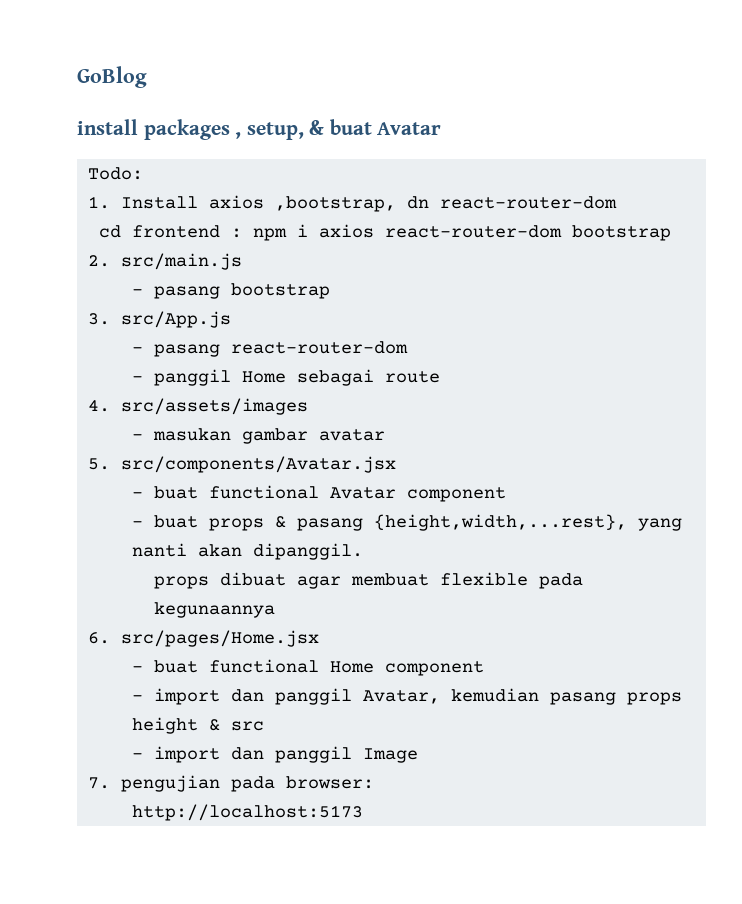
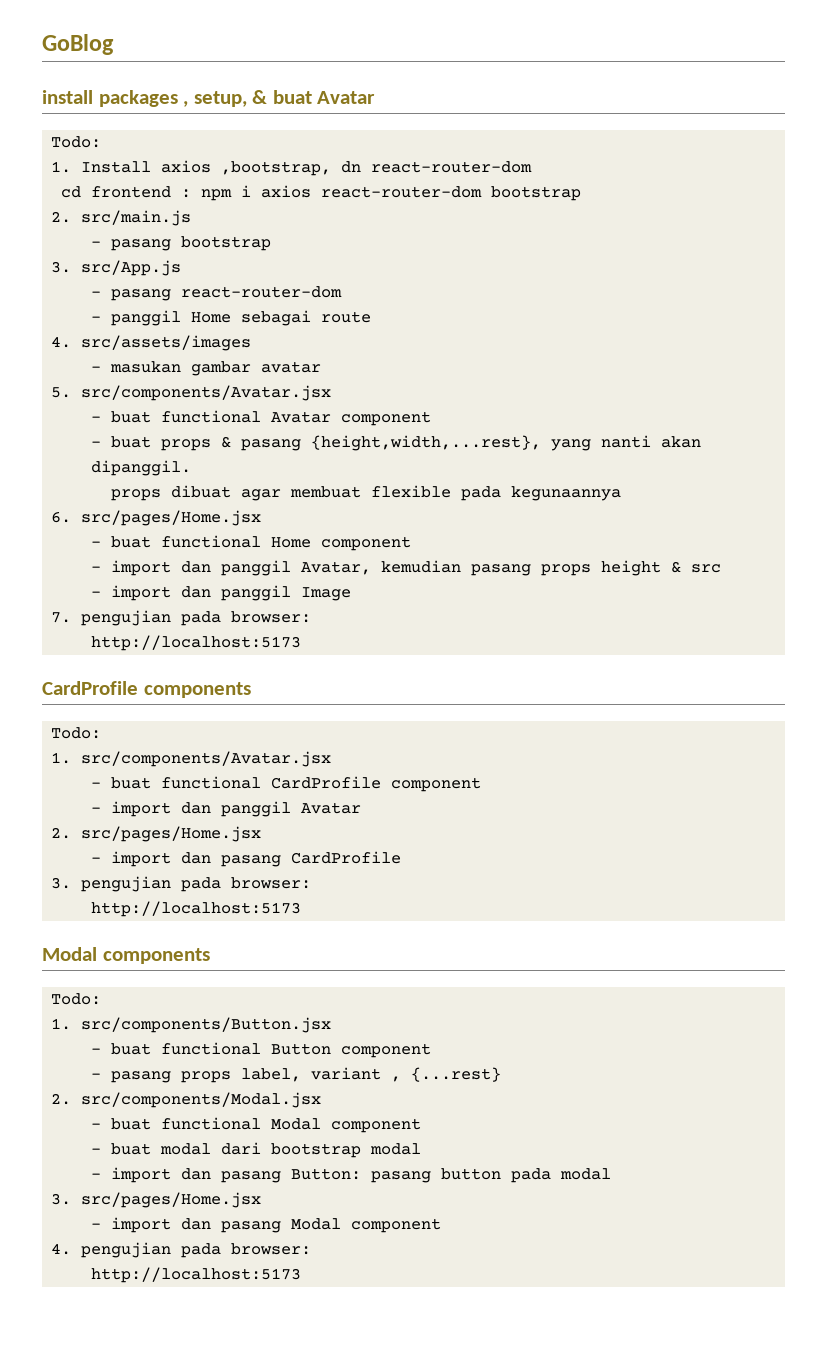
+ CardProfile components
+ Todo:
+ 1. src/components/Avatar.jsx
+ - buat functional CardProfile component
+ - import dan panggil Avatar
+ 2. src/pages/Home.jsx
+ - import dan pasang CardProfile
+ 3. pengujian pada browser:
+ http://localhost:5173
+ Modal components
+ Todo:
+ 1. src/components/Button.jsx
+ - buat functional Button component
+ - pasang props label, variant , {...rest}
+ 2. src/components/Modal.jsx
+ - buat functional Modal component
+ - buat modal dari bootstrap modal
+ - import dan pasang Button: pasang button pada modal
+ 3. src/pages/Home.jsx
+ - import dan pasang Modal component
+ 4. pengujian pada browser:
+ http://localhost:5173

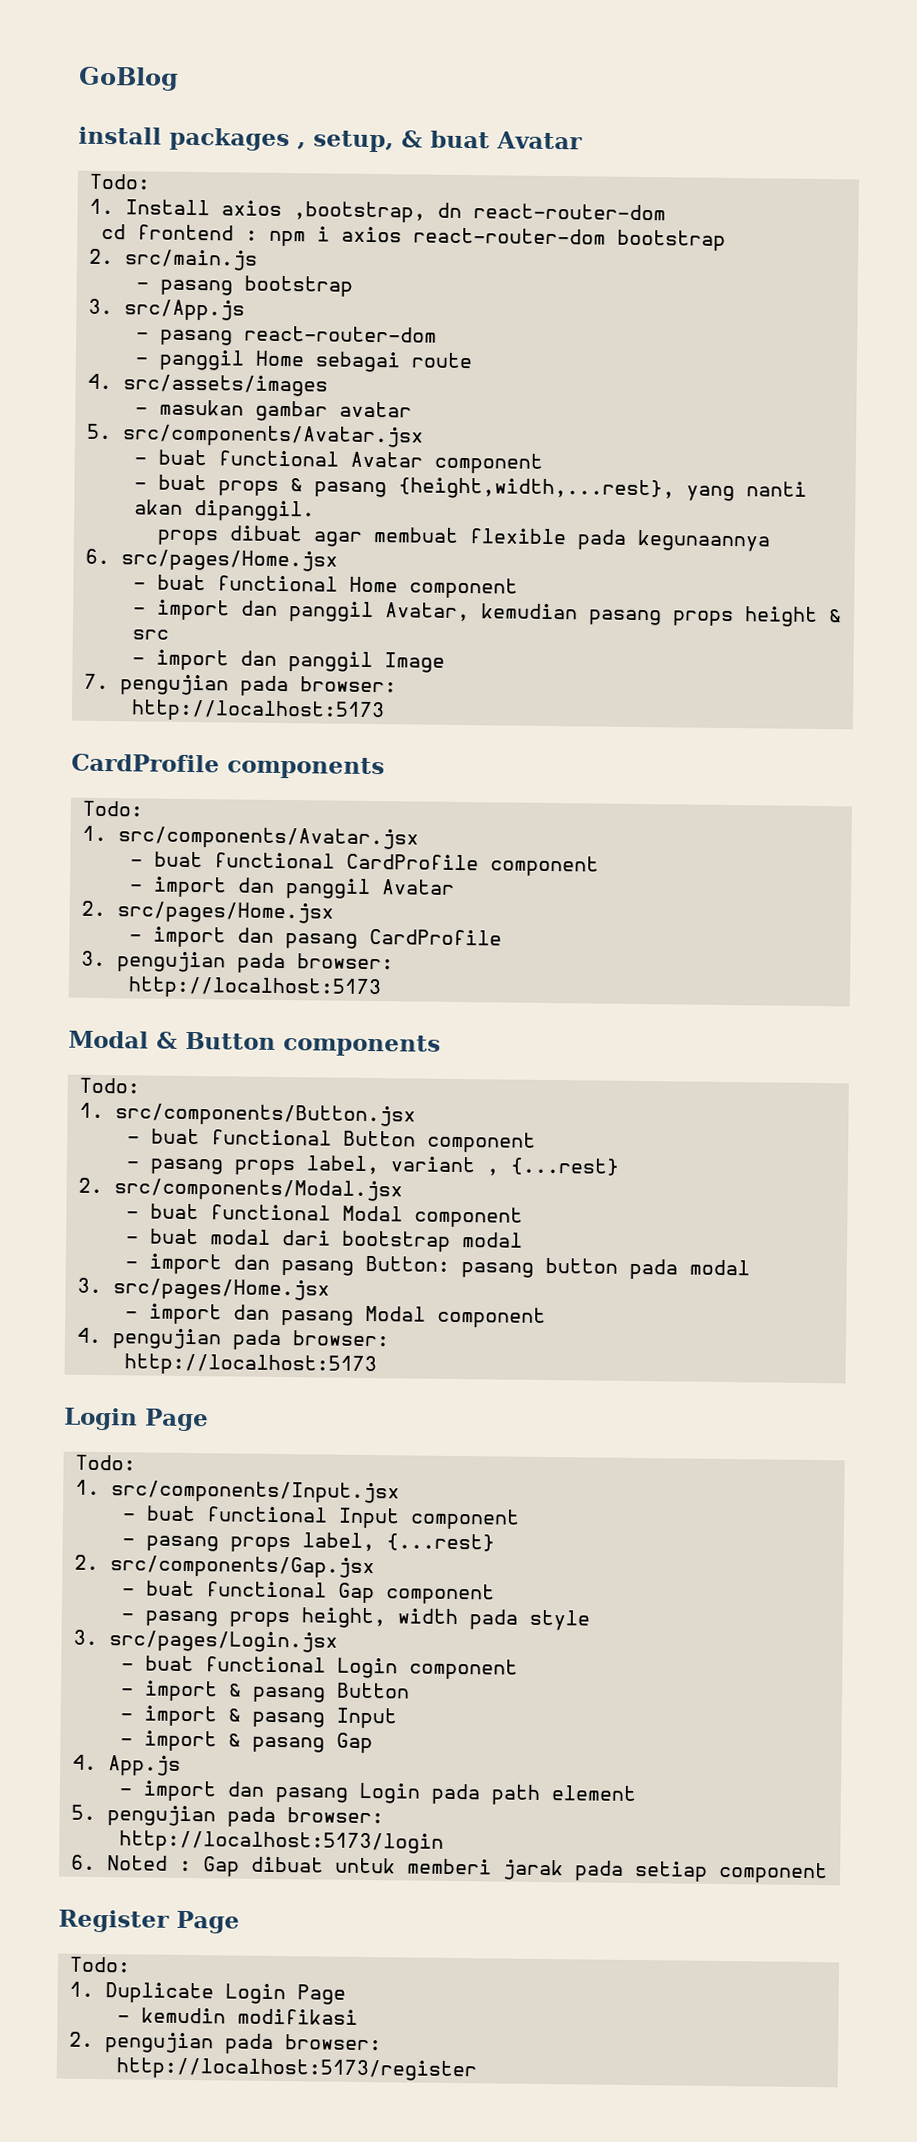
- Modal components
+ Modal & Button components
  4. pengujian pada browser:
  http://localhost:5173
+ Login Page
+ Todo:
+ 1. src/components/Input.jsx
+ - buat functional Input component
+ - pasang props label, {...rest}
+ 2. src/components/Gap.jsx
+ - buat functional Gap component
+ - pasang props height, width pada style
+ 3. src/pages/Login.jsx
+ - buat functional Login component
+ - import & pasang Button
+ - import & pasang Input
+ - import & pasang Gap
+ 4. App.js
+ - import dan pasang Login pada path element
+ 5. pengujian pada browser:
+ http://localhost:5173/login
+ 6. Noted : Gap dibuat untuk memberi jarak pada setiap component
+ Register Page
+ Todo:
+ 1. Duplicate Login Page
+ - kemudin modifikasi
+ 2. pengujian pada browser:
+ http://localhost:5173/register

